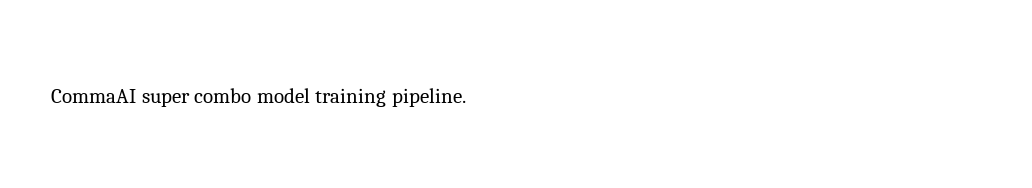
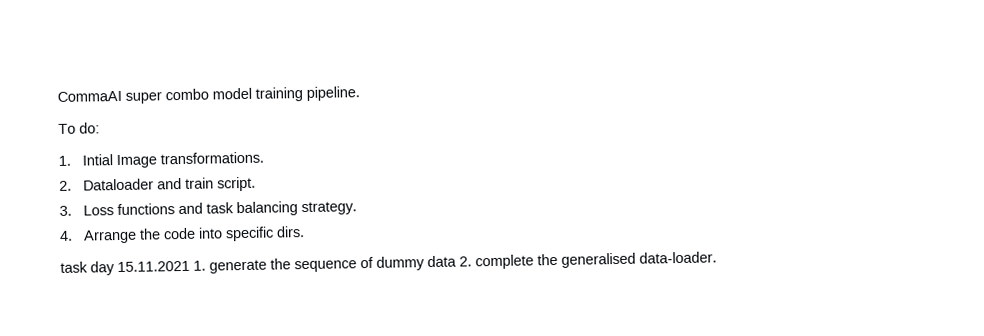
+ To do:
+ 1. Intial Image transformations.
+ 2. Dataloader and train script.
+ 3. Loss functions and task balancing strategy.
+ 4. Arrange the code into specific dirs.
+ task day 15.11.2021 1. generate the sequence of dummy data 2. complete the generalised data-loader.

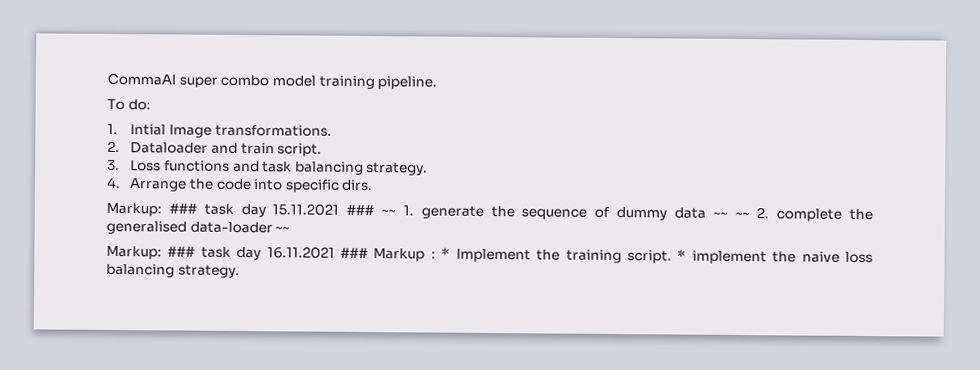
- task day 15.11.2021 1. generate the sequence of dummy data 2. complete the generalised data-loader.
+ Markup: ### task day 15.11.2021 ### ~~ 1. generate the sequence of dummy data ~~ ~~ 2. complete the generalised data-loader ~~
+ Markup: ### task day 16.11.2021 ### Markup : * Implement the training script. * implement the naive loss balancing strategy.

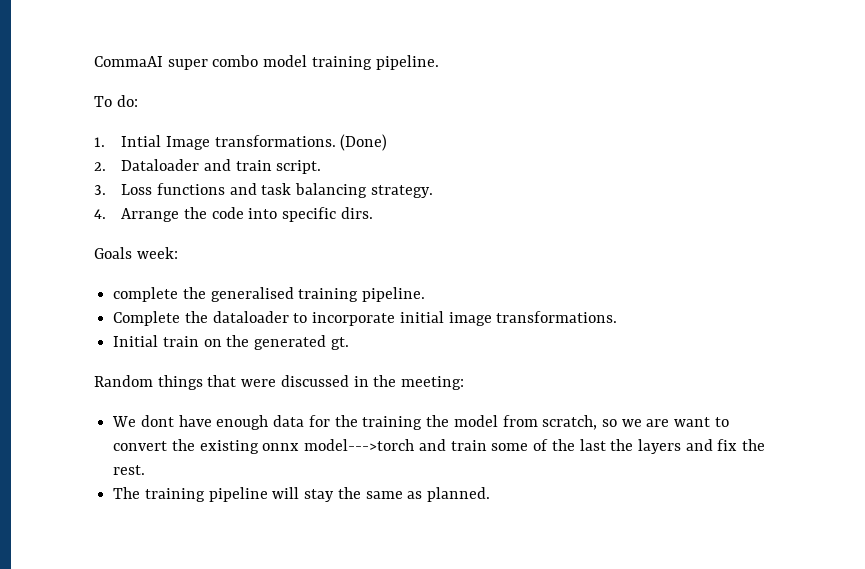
+ (Done)
- Markup: ### task day 15.11.2021 ### ~~ 1. generate the sequence of dummy data ~~ ~~ 2. complete the generalised data-loader ~~
- Markup: ### task day 16.11.2021 ### Markup : * Implement the training script. * implement the naive loss balancing strategy.
+ Goals week:
+ complete the generalised training pipeline.
+ Complete the dataloader to incorporate initial image transformations.
+ Initial train on the generated gt.
+ Random things that were discussed in the meeting:
+ We dont have enough data for the training the model from scratch, so we are want to convert the existing onnx model--->torch and train some of the last the layers and fix the rest.
+ The training pipeline will stay the same as planned.

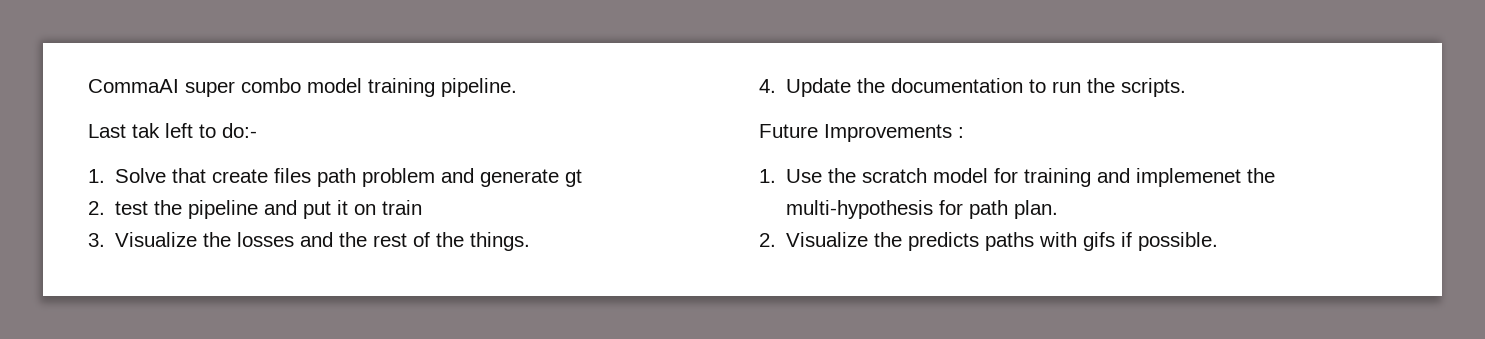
- To do:
- 1. Intial Image transformations. (Done)
- 2. Dataloader and train script.
+ Last tak left to do:-
+ 1. Solve that create files path problem and generate gt
+ 2. test the pipeline and put it on train
- 3. Loss functions and task balancing strategy.
- 4. Arrange the code into specific dirs.
- Goals week:
- complete the generalised training pipeline.
- Complete the dataloader to incorporate initial image transformations.
- Initial train on the generated gt.
- Random things that were discussed in the meeting:
- We dont have enough data for the training the model from scratch, so we are want to convert the existing onnx model--->torch and train some of the last the layers and fix the rest.
- The training pipeline will stay the same as planned.
+ 3. Visualize the losses and the rest of the things.
+ 4. Update the documentation to run the scripts.
+ Future Improvements :
+ 1. Use the scratch model for training and implemenet the multi-hypothesis for path plan.
+ 2. Visualize the predicts paths with gifs if possible.

